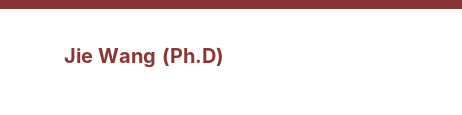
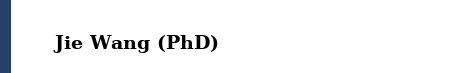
- Jie Wang (Ph.D)
+ Jie Wang (PhD)

